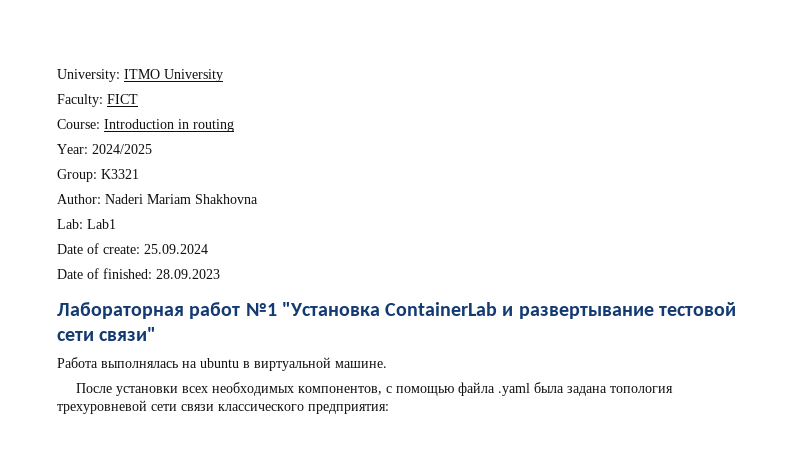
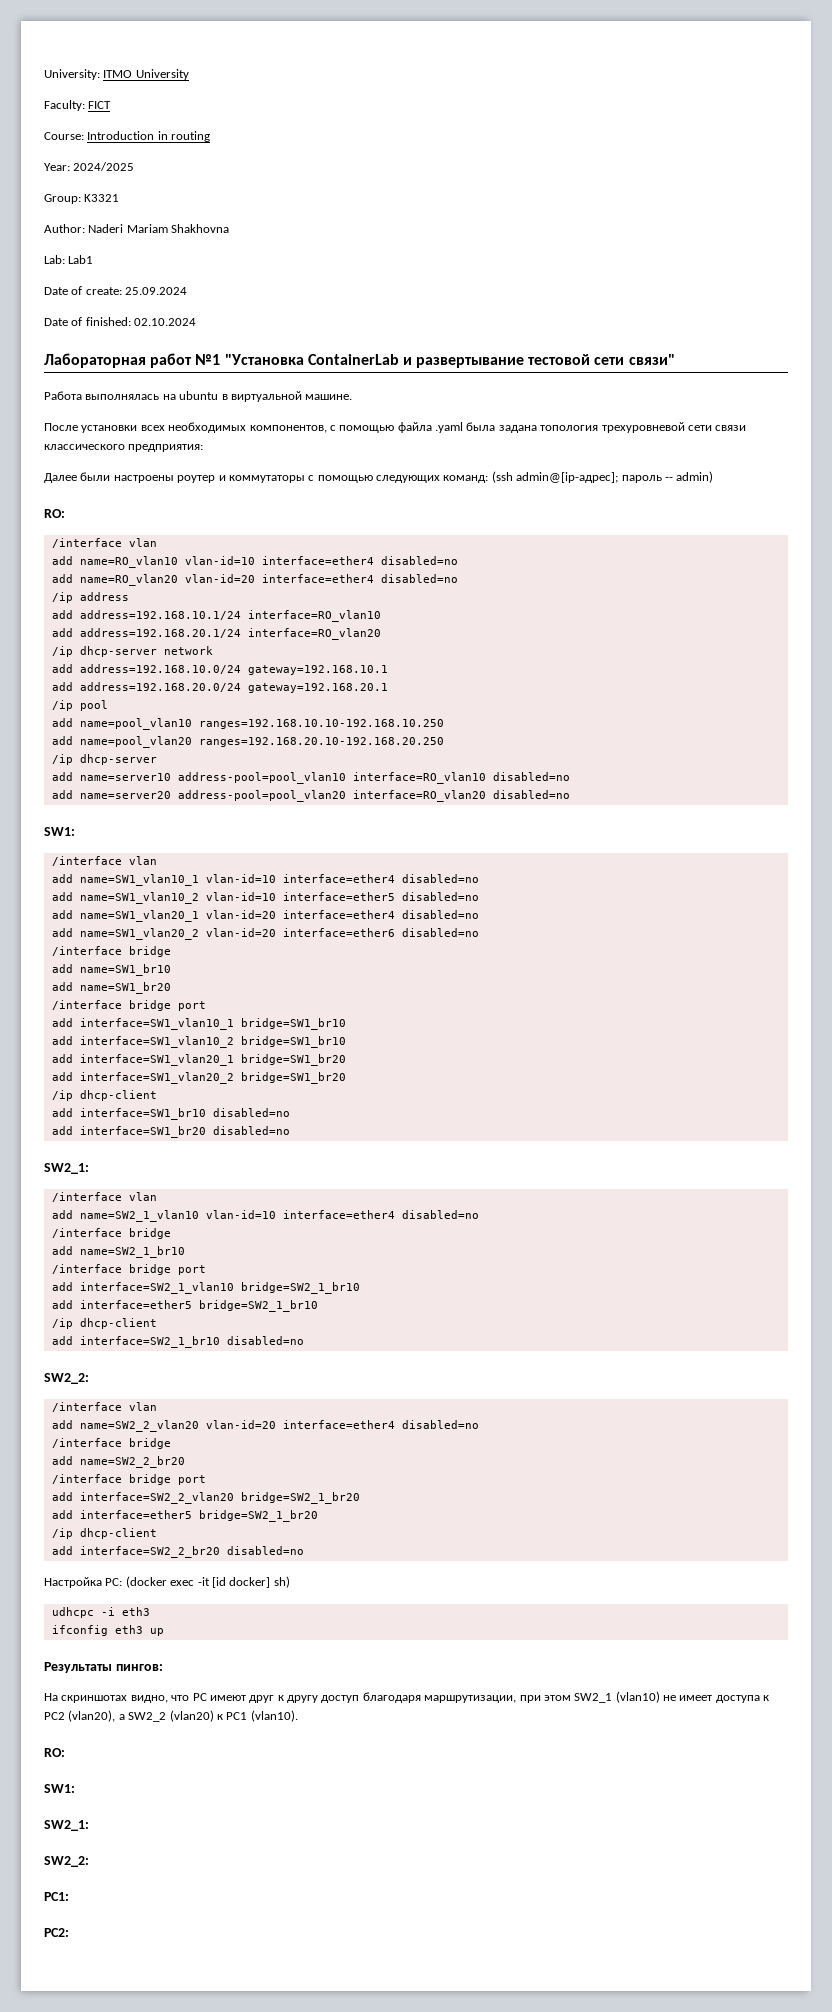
- Date of finished: 28.09.2023
+ Date of finished: 02.10.2024
+ Далее были настроены роутер и коммутаторы с помощью следующих команд: (ssh admin@[ip-адрес]; пароль -- admin)
+ RO:
+ /interface vlan
+ add name=RO_vlan10 vlan-id=10 interface=ether4 disabled=no
+ add name=RO_vlan20 vlan-id=20 interface=ether4 disabled=no
+ /ip address
+ add address=192.168.10.1/24 interface=RO_vlan10
+ add address=192.168.20.1/24 interface=RO_vlan20
+ /ip dhcp-server network
+ add address=192.168.10.0/24 gateway=192.168.10.1
+ add address=192.168.20.0/24 gateway=192.168.20.1
+ /ip pool
+ add name=pool_vlan10 ranges=192.168.10.10-192.168.10.250
+ add name=pool_vlan20 ranges=192.168.20.10-192.168.20.250
+ /ip dhcp-server
+ add name=server10 address-pool=pool_vlan10 interface=RO_vlan10 disabled=no
+ add name=server20 address-pool=pool_vlan20 interface=RO_vlan20 disabled=no
+ SW1:
+ /interface vlan
+ add name=SW1_vlan10_1 vlan-id=10 interface=ether4 disabled=no
+ add name=SW1_vlan10_2 vlan-id=10 interface=ether5 disabled=no
+ add name=SW1_vlan20_1 vlan-id=20 interface=ether4 disabled=no
+ add name=SW1_vlan20_2 vlan-id=20 interface=ether6 disabled=no
+ /interface bridge
+ add name=SW1_br10
+ add name=SW1_br20
+ /interface bridge port
+ add interface=SW1_vlan10_1 bridge=SW1_br10
+ add interface=SW1_vlan10_2 bridge=SW1_br10
+ add interface=SW1_vlan20_1 bridge=SW1_br20
+ add interface=SW1_vlan20_2 bridge=SW1_br20
+ /ip dhcp-client
+ add interface=SW1_br10 disabled=no
+ add interface=SW1_br20 disabled=no
+ SW2_1:
+ /interface vlan
+ add name=SW2_1_vlan10 vlan-id=10 interface=ether4 disabled=no
+ /interface bridge
+ add name=SW2_1_br10
+ /interface bridge port
+ add interface=SW2_1_vlan10 bridge=SW2_1_br10
+ add interface=ether5 bridge=SW2_1_br10
+ /ip dhcp-client
+ add interface=SW2_1_br10 disabled=no
+ SW2_2:
+ /interface vlan
+ add name=SW2_2_vlan20 vlan-id=20 interface=ether4 disabled=no
+ /interface bridge
+ add name=SW2_2_br20
+ /interface bridge port
+ add interface=SW2_2_vlan20 bridge=SW2_1_br20
+ add interface=ether5 bridge=SW2_1_br20
+ /ip dhcp-client
+ add interface=SW2_2_br20 disabled=no
+ Настройка PC: (docker exec -it [id docker] sh)
+ udhcpc -i eth3
+ ifconfig eth3 up
+ Результаты пингов:
+ На скриншотах видно, что PC имеют друг к другу доступ благодаря маршрутизации, при этом SW2_1 (vlan10) не имеет доступа к PC2 (vlan20), а SW2_2 (vlan20) к PC1 (vlan10).
+ RO:
+ SW1:
+ SW2_1:
+ SW2_2:
+ PC1:
+ PC2:

